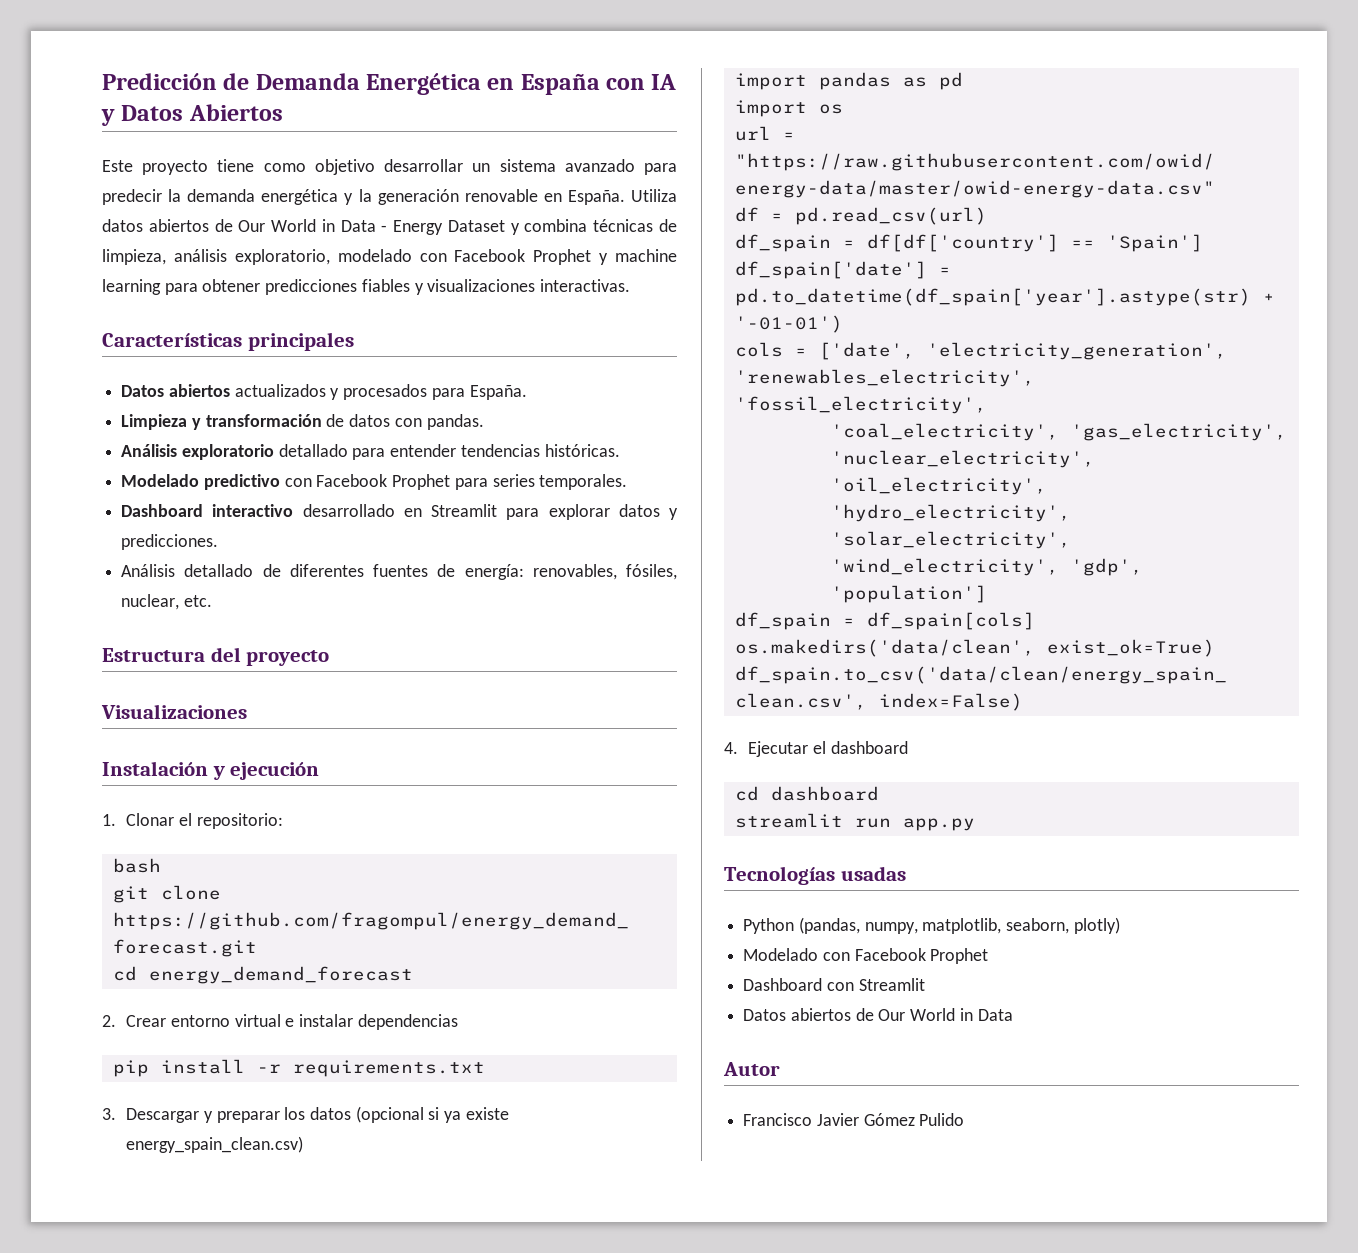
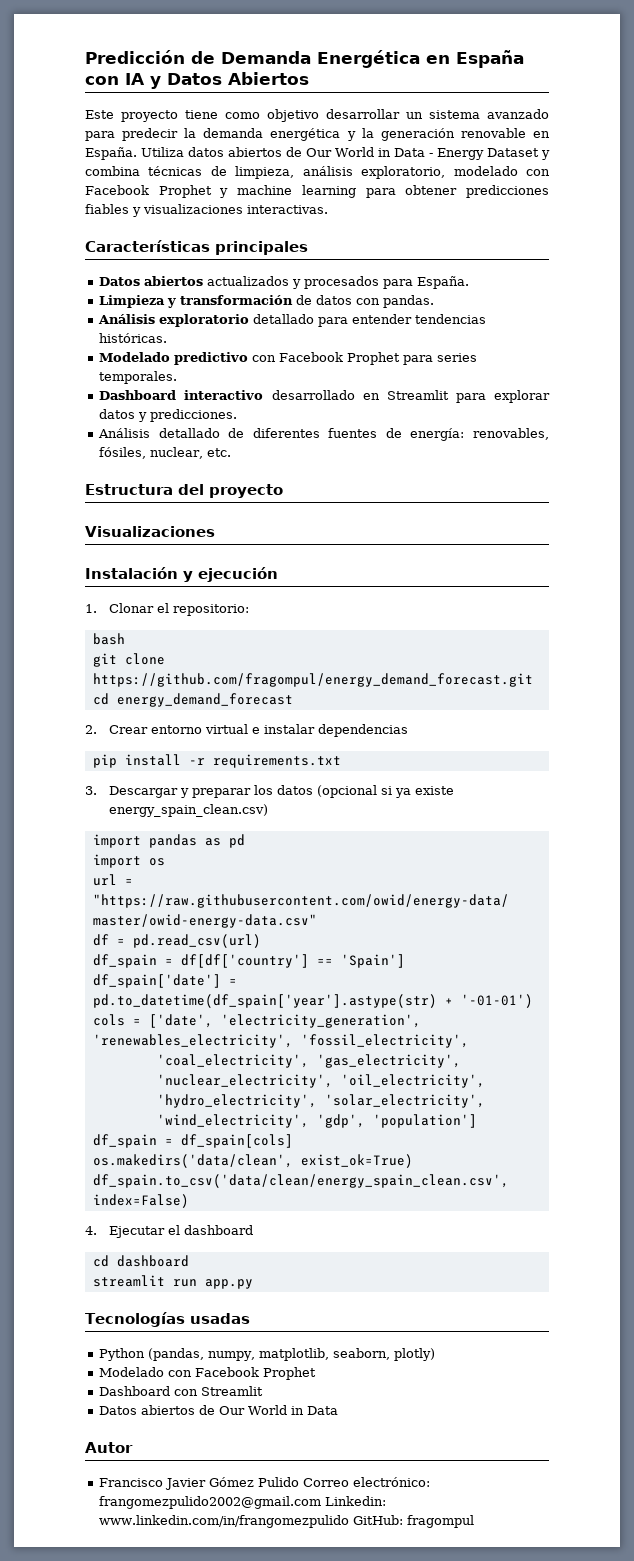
- Francisco Javier Gómez Pulido
+ Francisco Javier Gómez Pulido Correo electrónico: frangomezpulido2002@gmail.com Linkedin: www.linkedin.com/in/frangomezpulido GitHub: fragompul

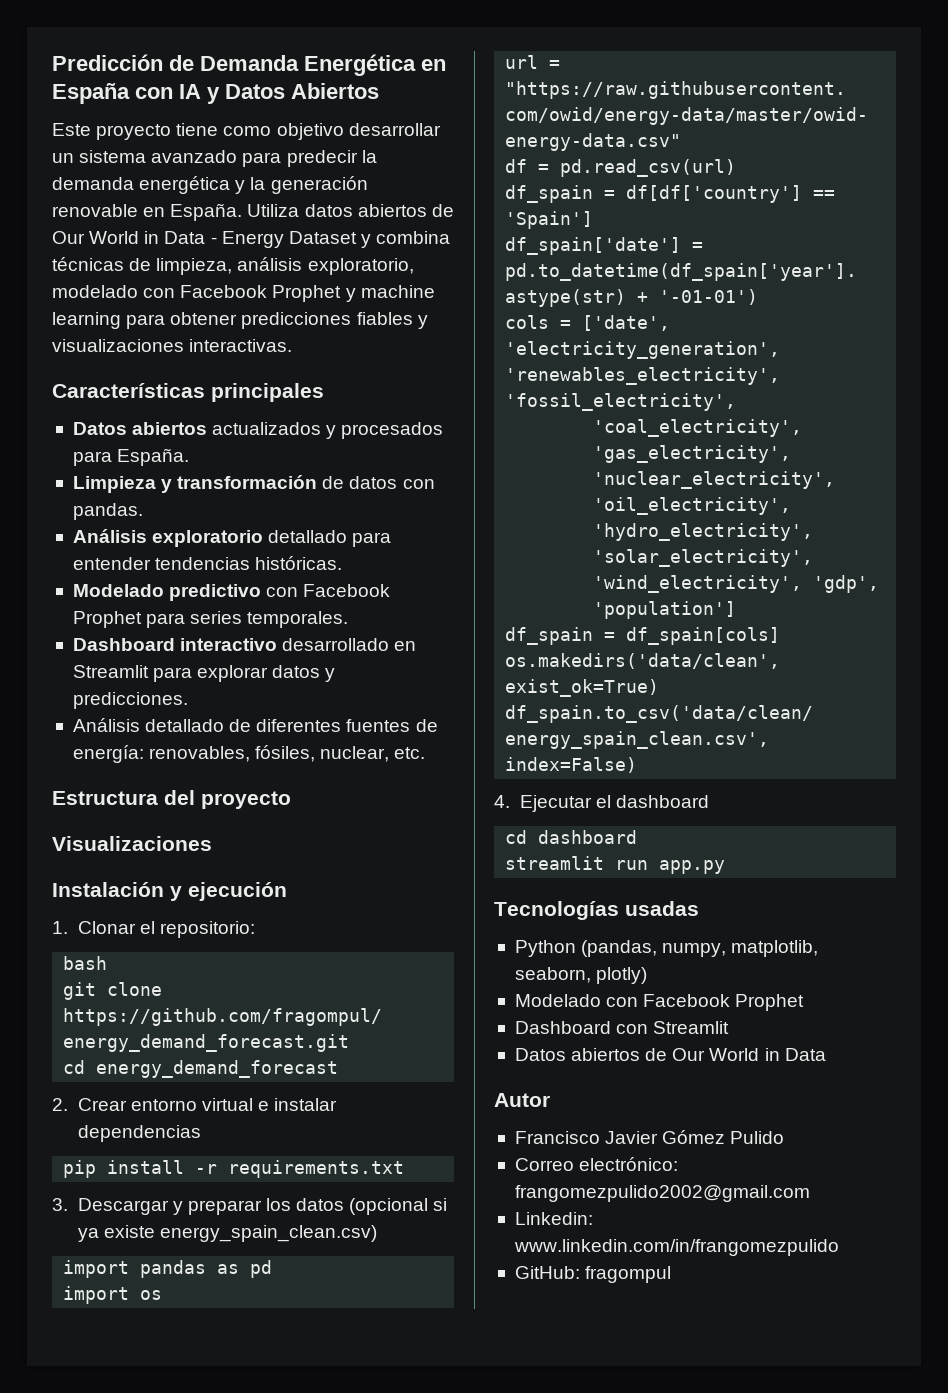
- Francisco Javier Gómez Pulido Correo electrónico: frangomezpulido2002@gmail.com Linkedin: www.linkedin.com/in/frangomezpulido GitHub: fragompul
+ Francisco Javier Gómez Pulido
+ Correo electrónico: frangomezpulido2002@gmail.com
+ Linkedin: www.linkedin.com/in/frangomezpulido
+ GitHub: fragompul

